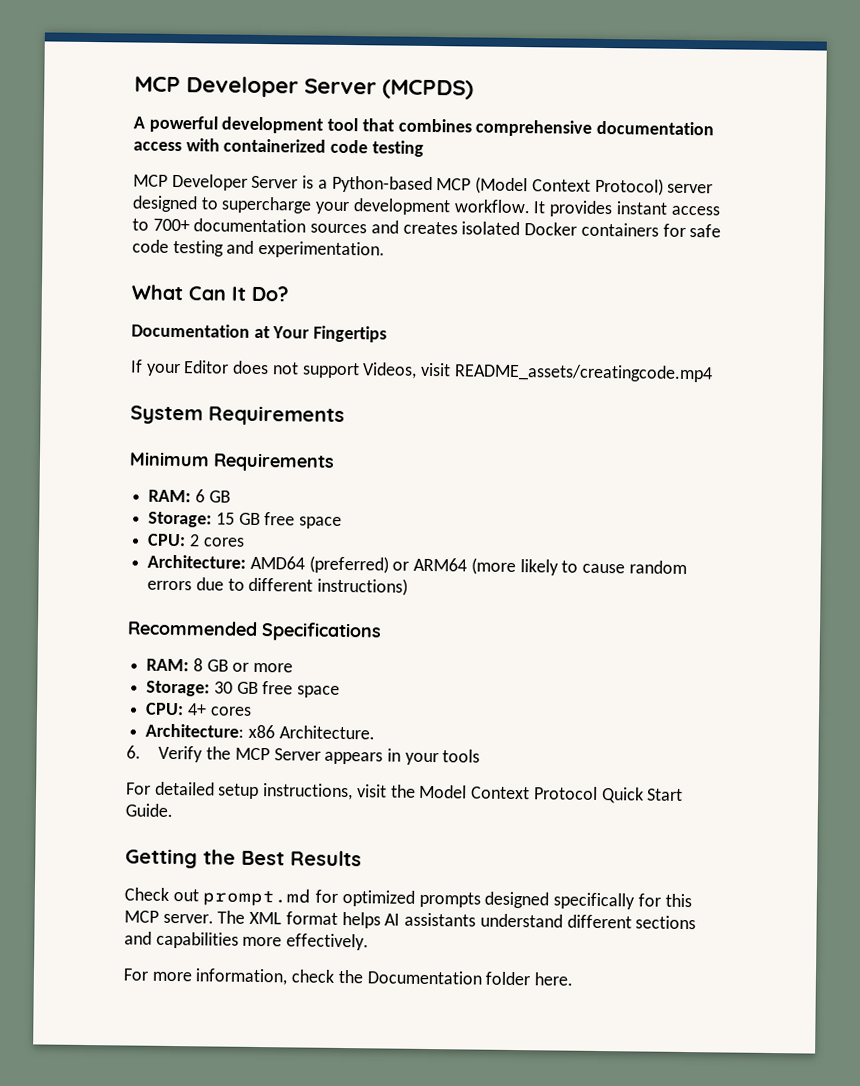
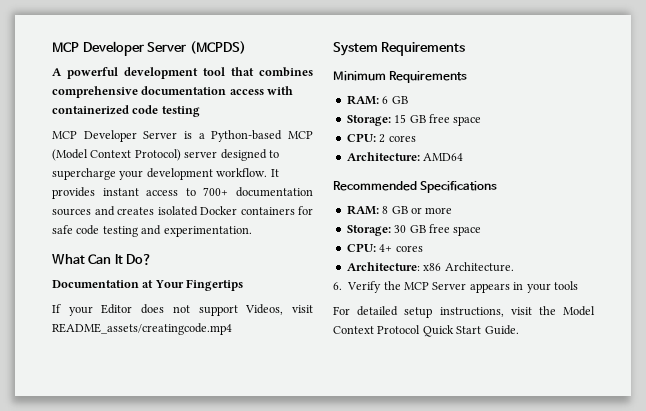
- Architecture: AMD64 (preferred) or ARM64 (more likely to cause random errors due to different instructions)
+ Architecture: AMD64
- Getting the Best Results
- Check out prompt.md for optimized prompts designed specifically for this MCP server. The XML format helps AI assistants understand different sections and capabilities more effectively.
- For more information, check the Documentation folder here.

